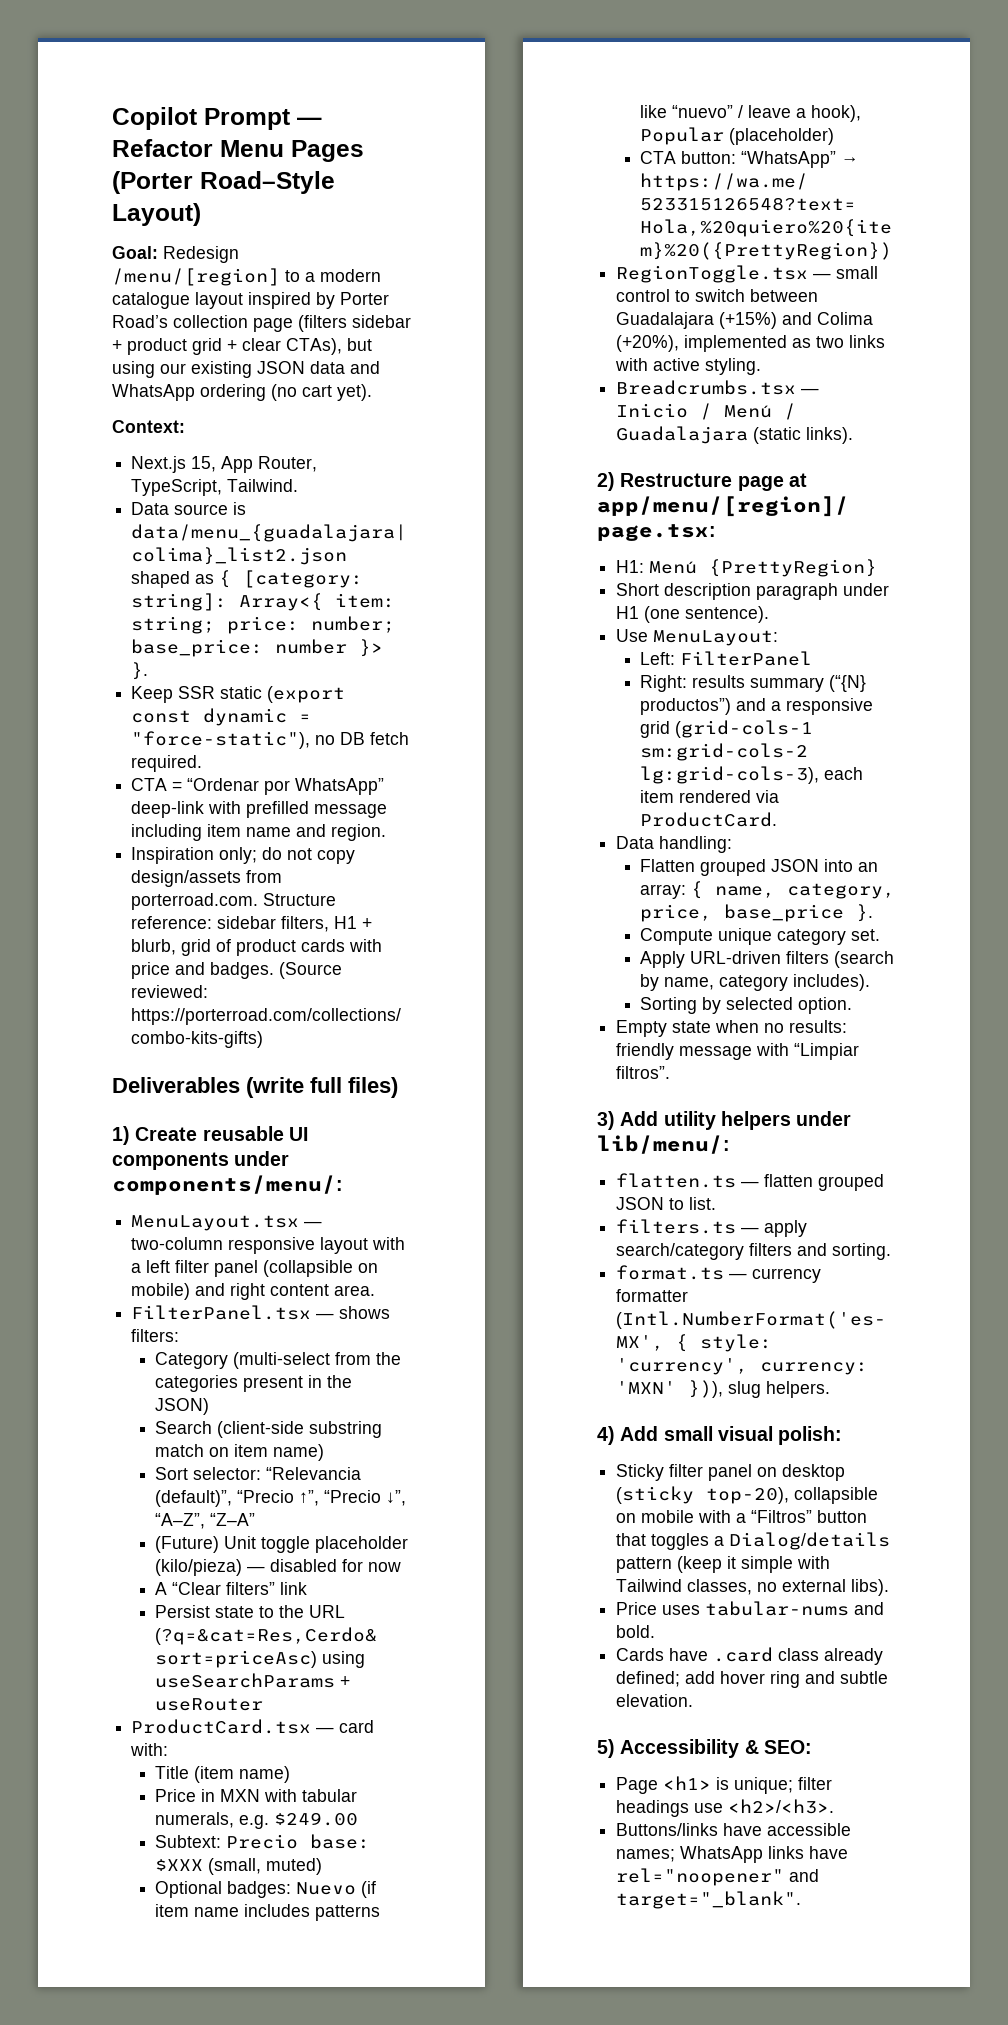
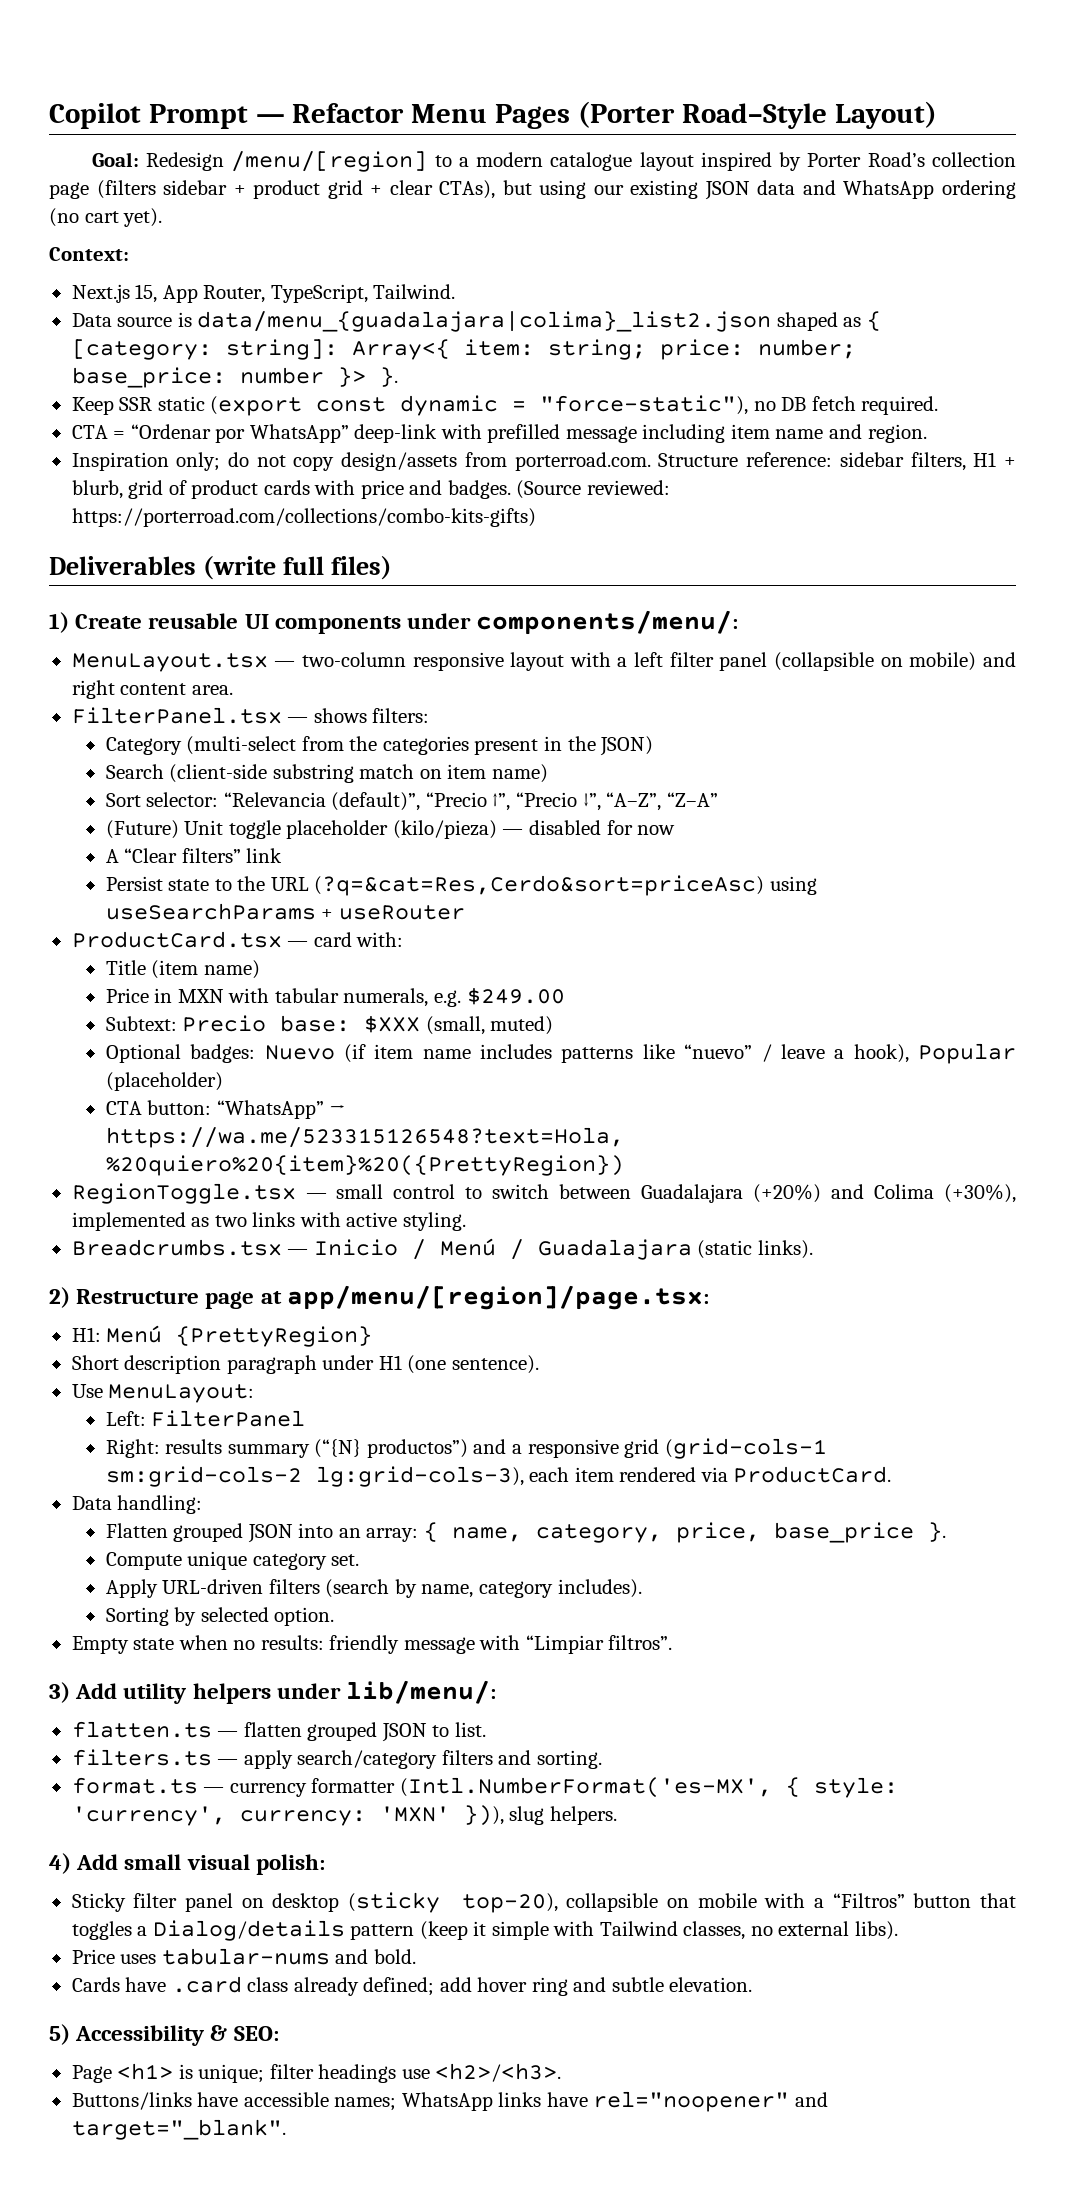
- RegionToggle.tsx — small control to switch between Guadalajara (+15%) and Colima (+20%), implemented as two links with active styling.
+ RegionToggle.tsx — small control to switch between Guadalajara (+20%) and Colima (+30%), implemented as two links with active styling.

